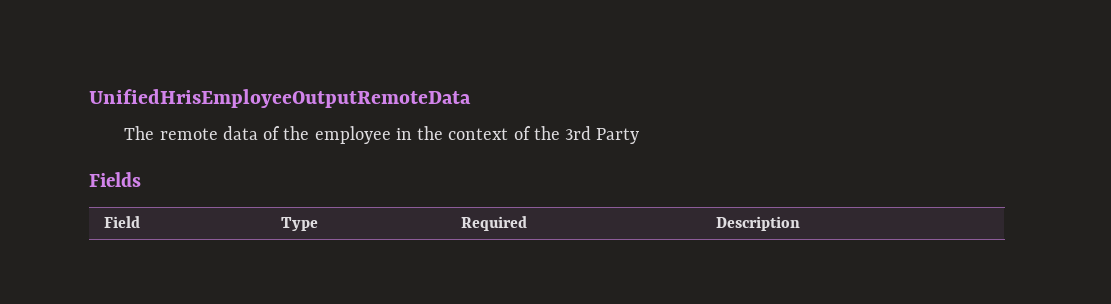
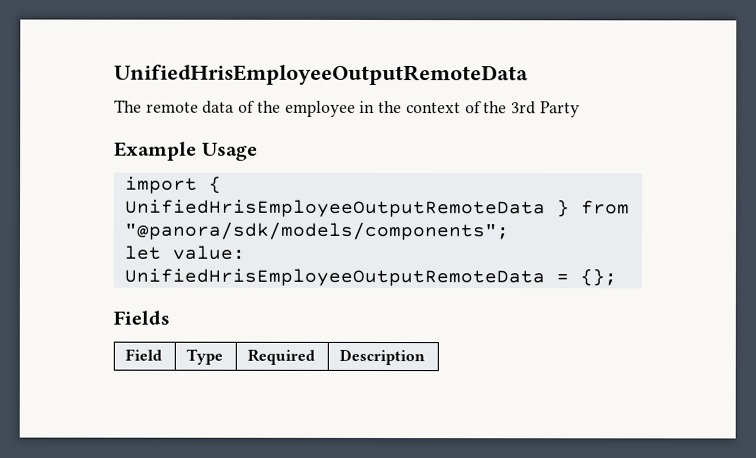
+ Example Usage
+ import { UnifiedHrisEmployeeOutputRemoteData } from "@panora/sdk/models/components";
+ let value: UnifiedHrisEmployeeOutputRemoteData = {};

